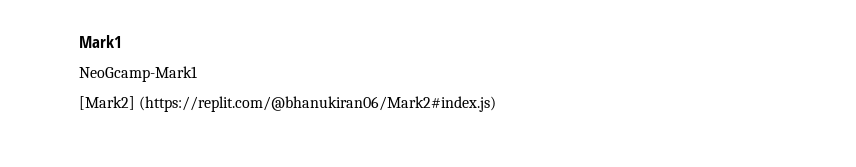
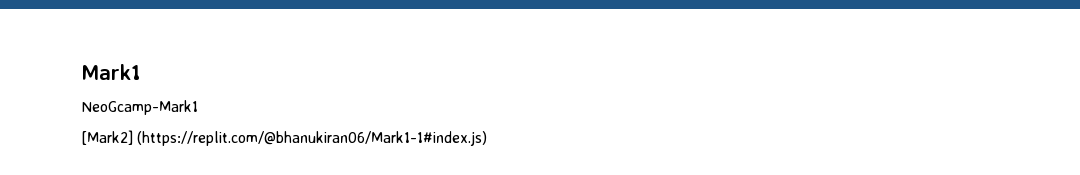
- [Mark2] (https://replit.com/@bhanukiran06/Mark2#index.js)
+ [Mark2] (https://replit.com/@bhanukiran06/Mark1-1#index.js)

